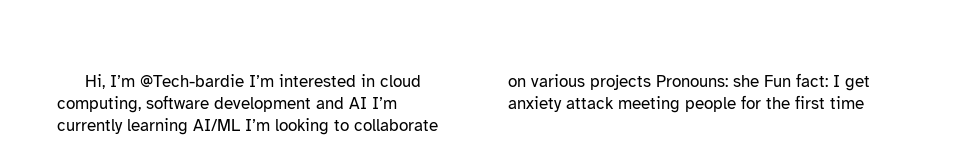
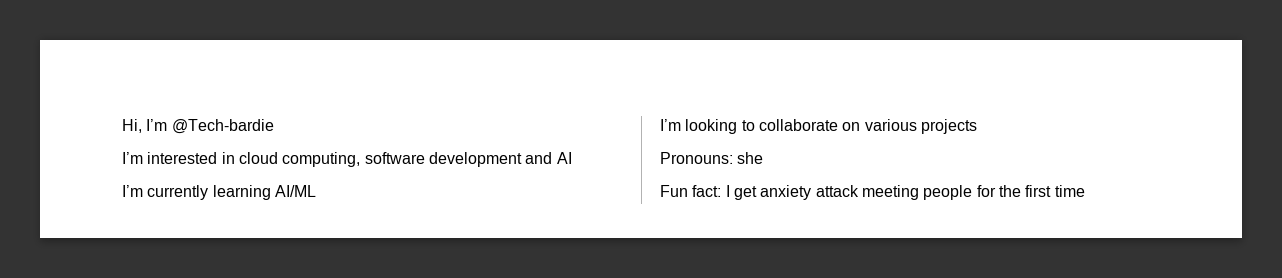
- Hi, I’m @Tech-bardie I’m interested in cloud computing, software development and AI I’m currently learning AI/ML I’m looking to collaborate on various projects Pronouns: she Fun fact: I get anxiety attack meeting people for the first time
+ Hi, I’m @Tech-bardie
+ I’m interested in cloud computing, software development and AI
+ I’m currently learning AI/ML
+ I’m looking to collaborate on various projects
+ Pronouns: she
+ Fun fact: I get anxiety attack meeting people for the first time

